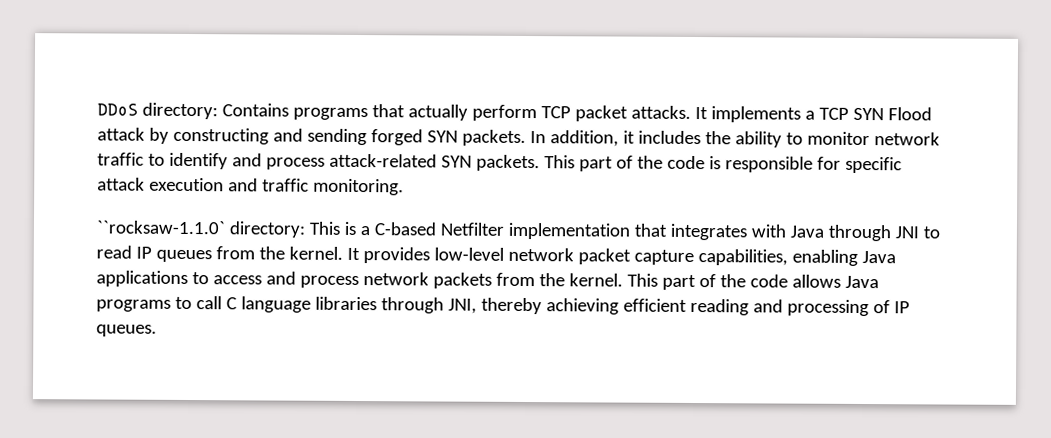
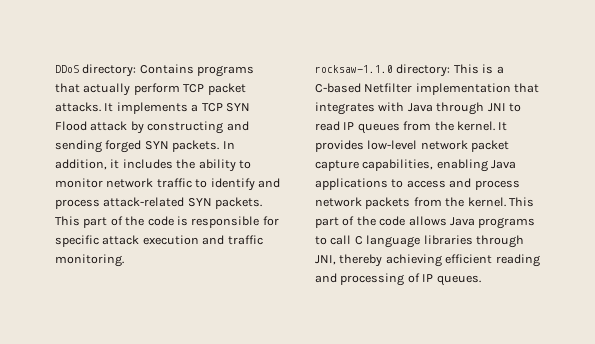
- ``rocksaw-1.1.0` directory: This is a C-based Netfilter implementation that integrates with Java through JNI to read IP queues from the kernel.
+ rocksaw-1.1.0 directory: This is a C-based Netfilter implementation that integrates with Java through JNI to read IP queues from the kernel.

